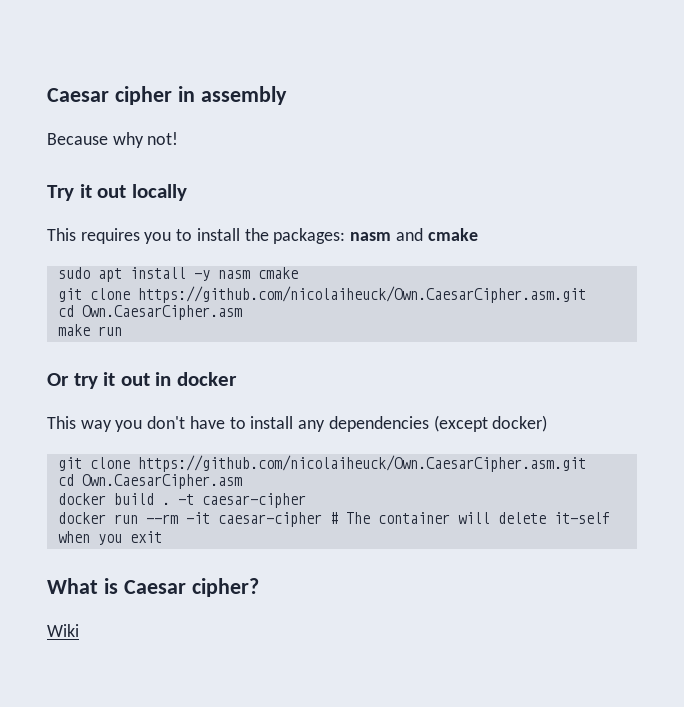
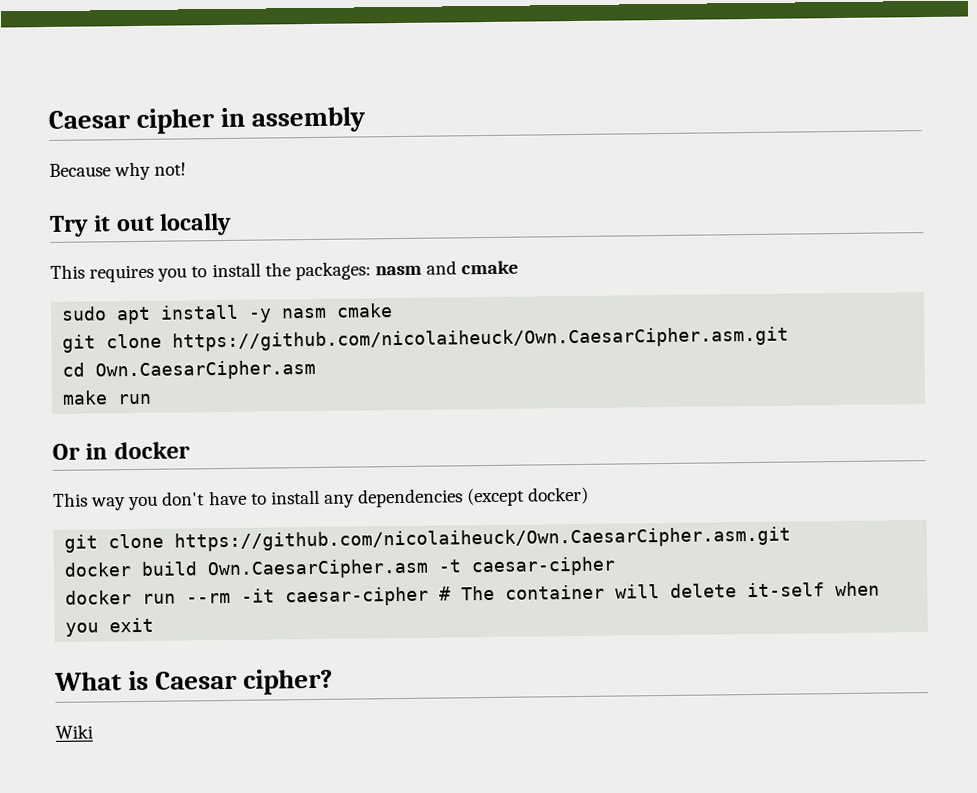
- Or try it out in docker
+ Or in docker
  This way you don't have to install any dependencies (except docker)
  git clone https://github.com/nicolaiheuck/Own.CaesarCipher.asm.git
- cd Own.CaesarCipher.asm
- docker build . -t caesar-cipher
+ docker build Own.CaesarCipher.asm -t caesar-cipher

